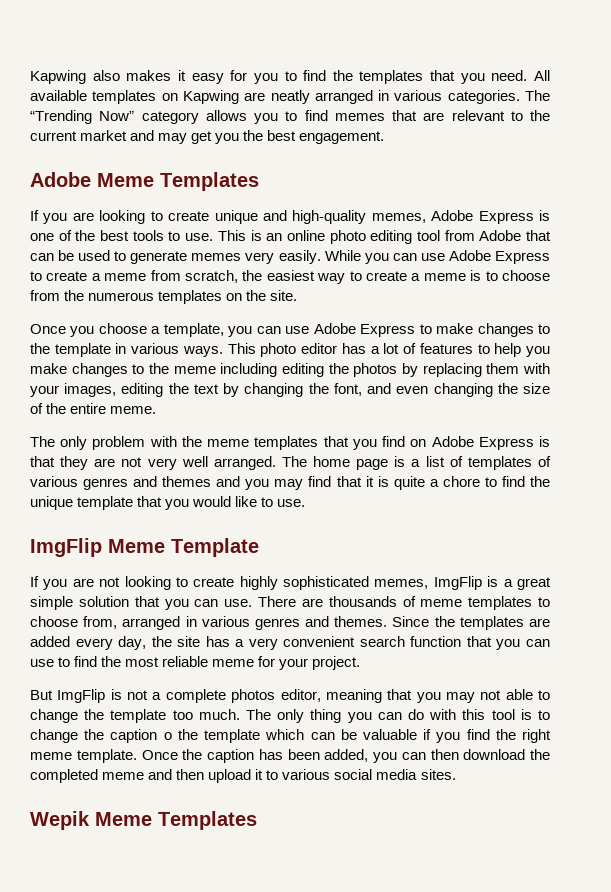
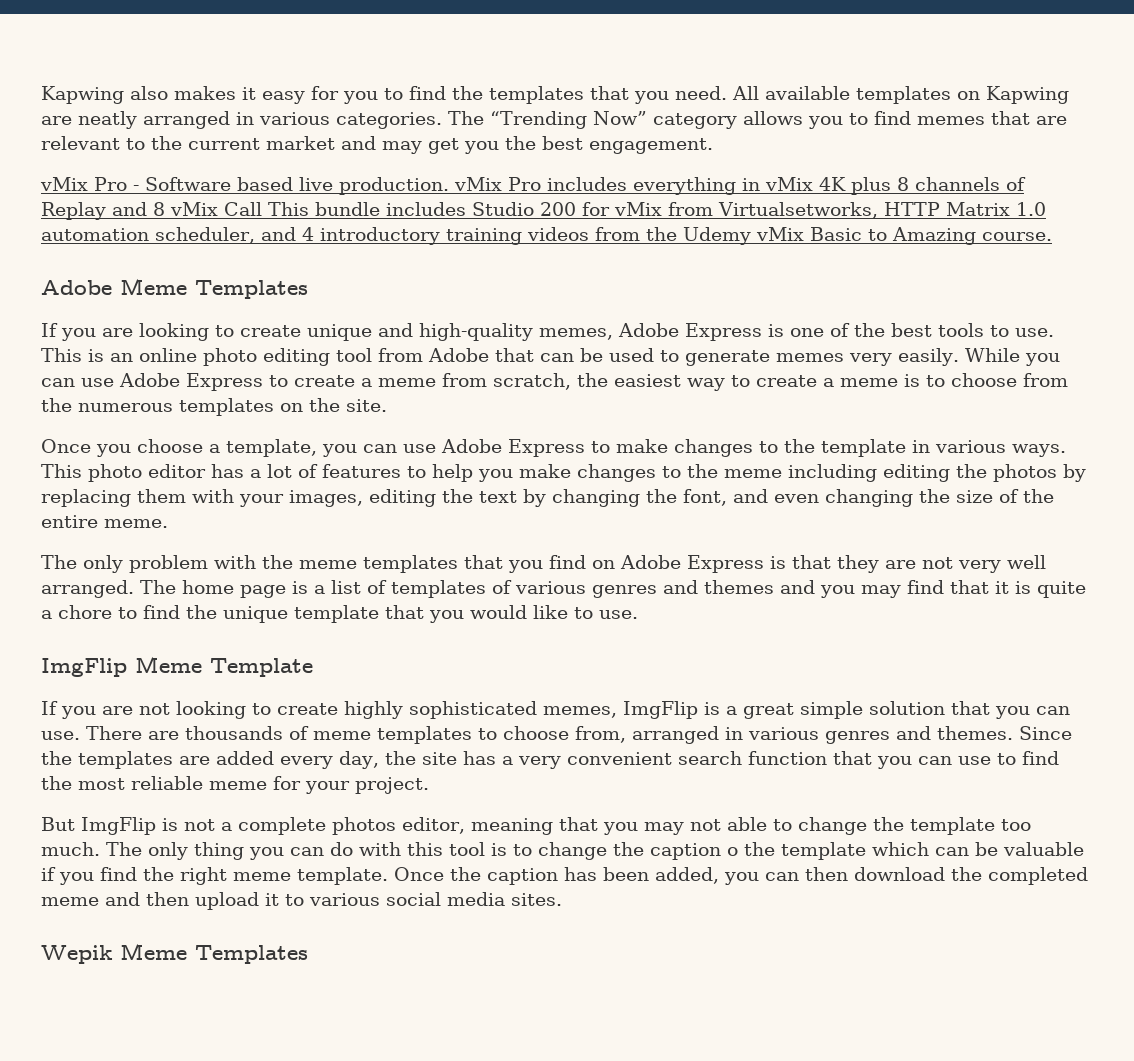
+ vMix Pro - Software based live production. vMix Pro includes everything in vMix 4K plus 8 channels of Replay and 8 vMix Call This bundle includes Studio 200 for vMix from Virtualsetworks, HTTP Matrix 1.0 automation scheduler, and 4 introductory training videos from the Udemy vMix Basic to Amazing course.

